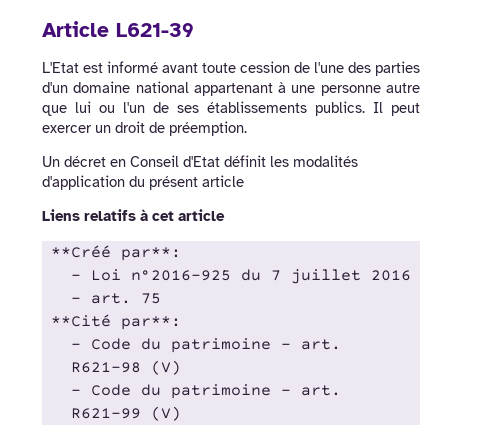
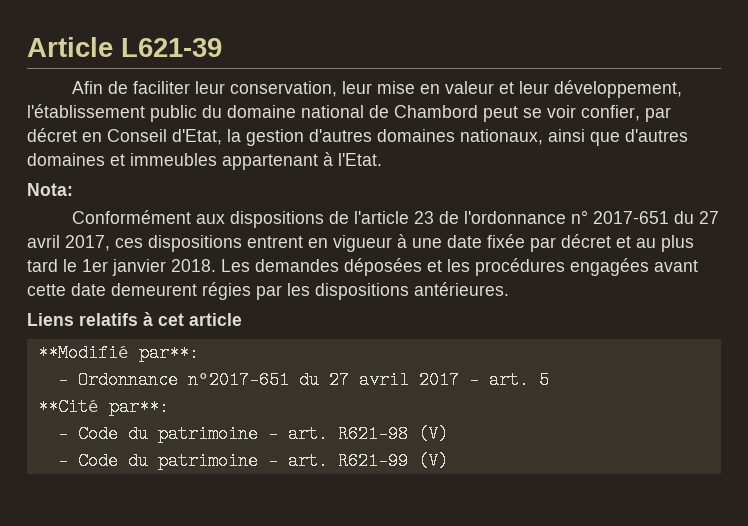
- L'Etat est informé avant toute cession de l'une des parties d'un domaine national appartenant à une personne autre que lui ou l'un de ses établissements publics. Il peut exercer un droit de préemption.
- Un décret en Conseil d'Etat définit les modalités d'application du présent article
+ Afin de faciliter leur conservation, leur mise en valeur et leur développement, l'établissement public du domaine national de Chambord peut se voir confier, par décret en Conseil d'Etat, la gestion d'autres domaines nationaux, ainsi que d'autres domaines et immeubles appartenant à l'Etat.
+ Nota:
+ Conformément aux dispositions de l'article 23 de l'ordonnance n° 2017-651 du 27 avril 2017, ces dispositions entrent en vigueur à une date fixée par décret et au plus tard le 1er janvier 2018. Les demandes déposées et les procédures engagées avant cette date demeurent régies par les dispositions antérieures.
- **Créé par**:
- - Loi n°2016-925 du 7 juillet 2016 - art. 75
+ **Modifié par**:
+ - Ordonnance n°2017-651 du 27 avril 2017 - art. 5

